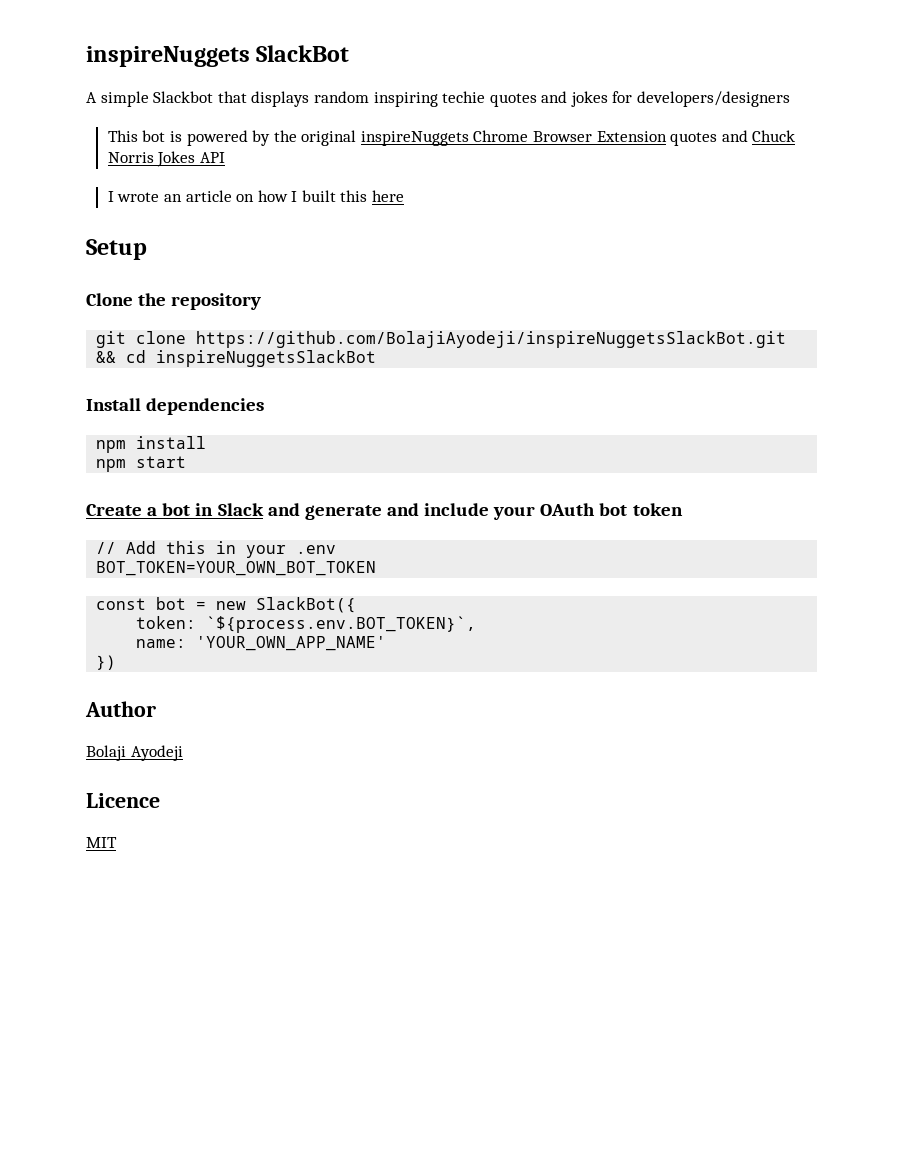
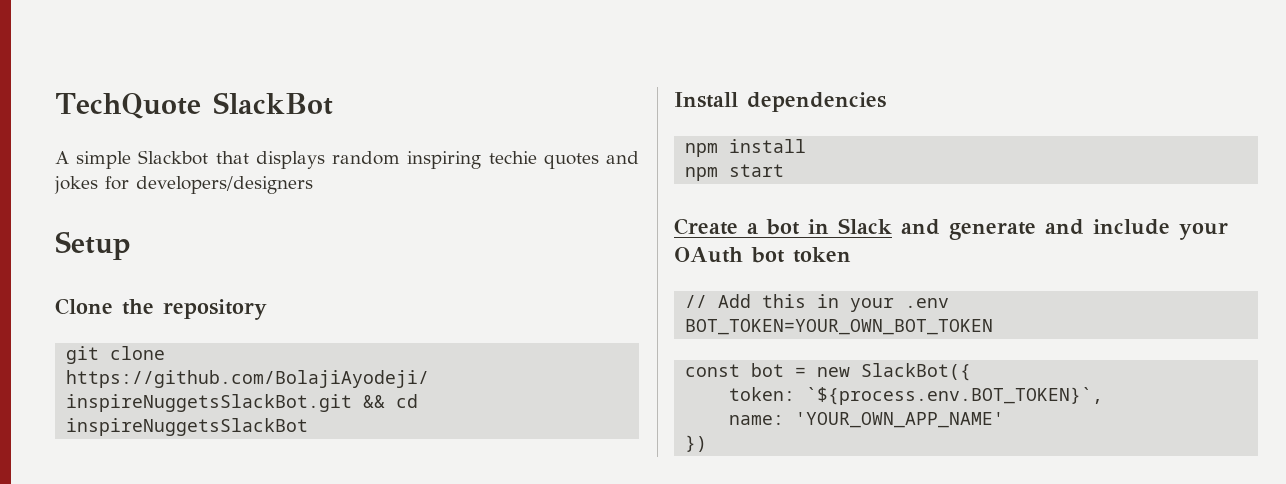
- inspireNuggets SlackBot
+ TechQuote SlackBot
- This bot is powered by the original inspireNuggets Chrome Browser Extension quotes and Chuck Norris Jokes API
- I wrote an article on how I built this here
- Author
- Bolaji Ayodeji
- Licence
- MIT

